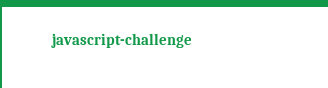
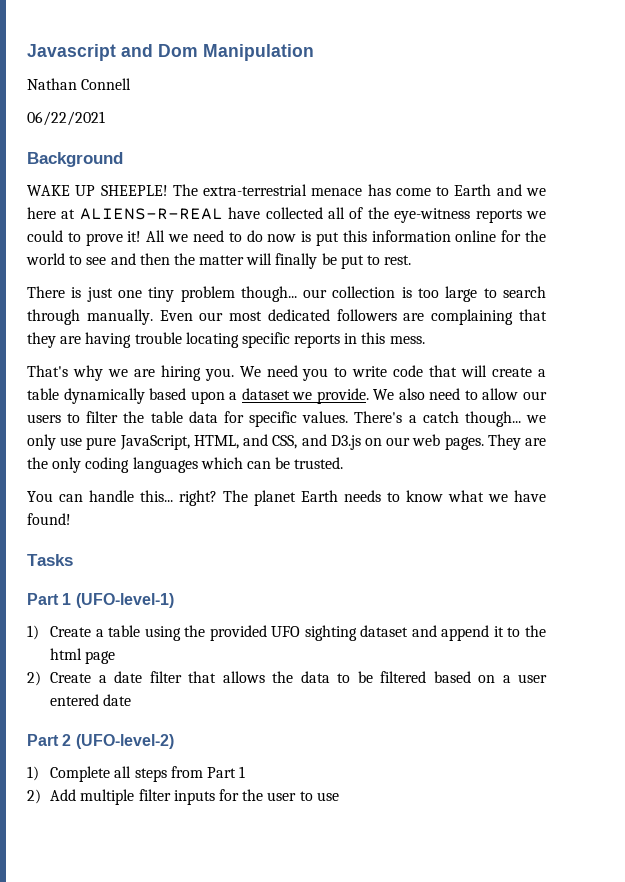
- javascript-challenge
+ Javascript and Dom Manipulation
+ Nathan Connell
+ 06/22/2021
+ Background
+ WAKE UP SHEEPLE! The extra-terrestrial menace has come to Earth and we here at ALIENS-R-REAL have collected all of the eye-witness reports we could to prove it! All we need to do now is put this information online for the world to see and then the matter will finally be put to rest.
+ There is just one tiny problem though... our collection is too large to search through manually. Even our most dedicated followers are complaining that they are having trouble locating specific reports in this mess.
+ That's why we are hiring you. We need you to write code that will create a table dynamically based upon a dataset we provide. We also need to allow our users to filter the table data for specific values. There's a catch though... we only use pure JavaScript, HTML, and CSS, and D3.js on our web pages. They are the only coding languages which can be trusted.
+ You can handle this... right? The planet Earth needs to know what we have found!
+ Tasks
+ Part 1 (UFO-level-1)
+ 1) Create a table using the provided UFO sighting dataset and append it to the html page
+ 2) Create a date filter that allows the data to be filtered based on a user entered date
+ Part 2 (UFO-level-2)
+ 1) Complete all steps from Part 1
+ 2) Add multiple filter inputs for the user to use

